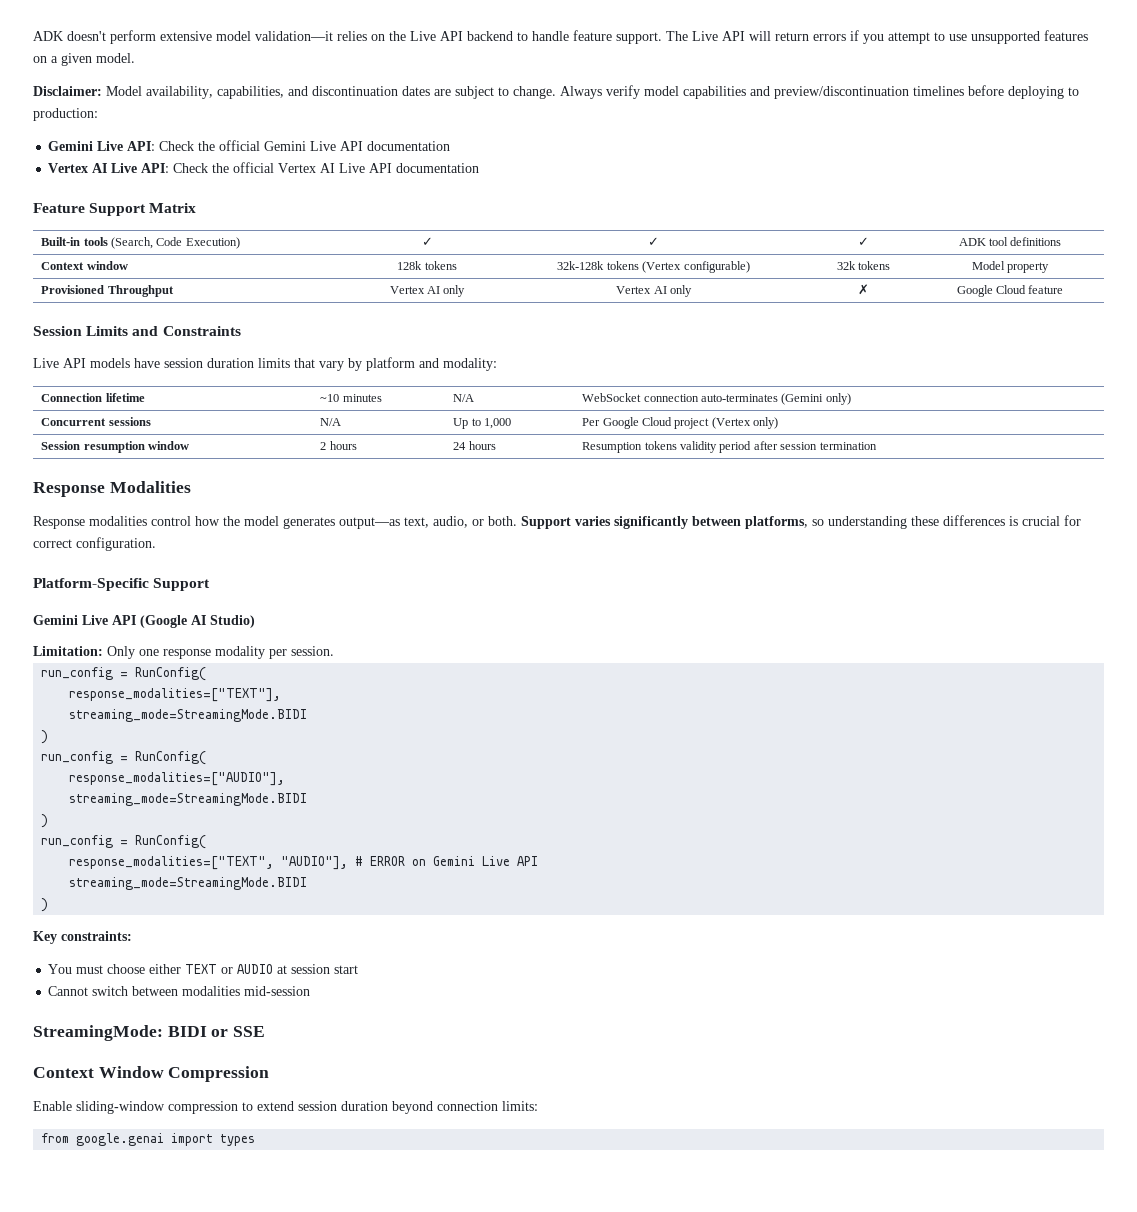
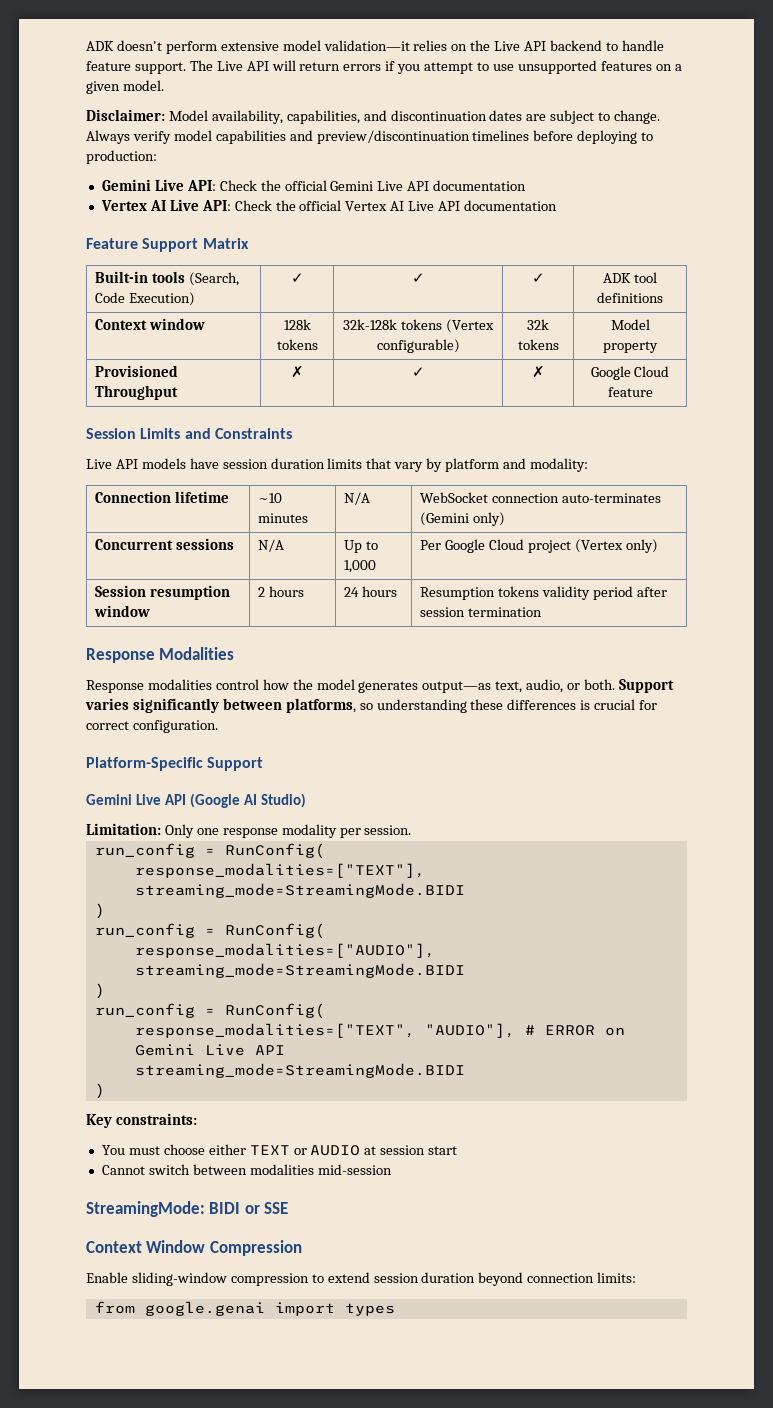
- Provisioned Throughput | Vertex AI only | Vertex AI only | ✗ | Google Cloud feature
+ Provisioned Throughput | ✗ | ✓ | ✗ | Google Cloud feature

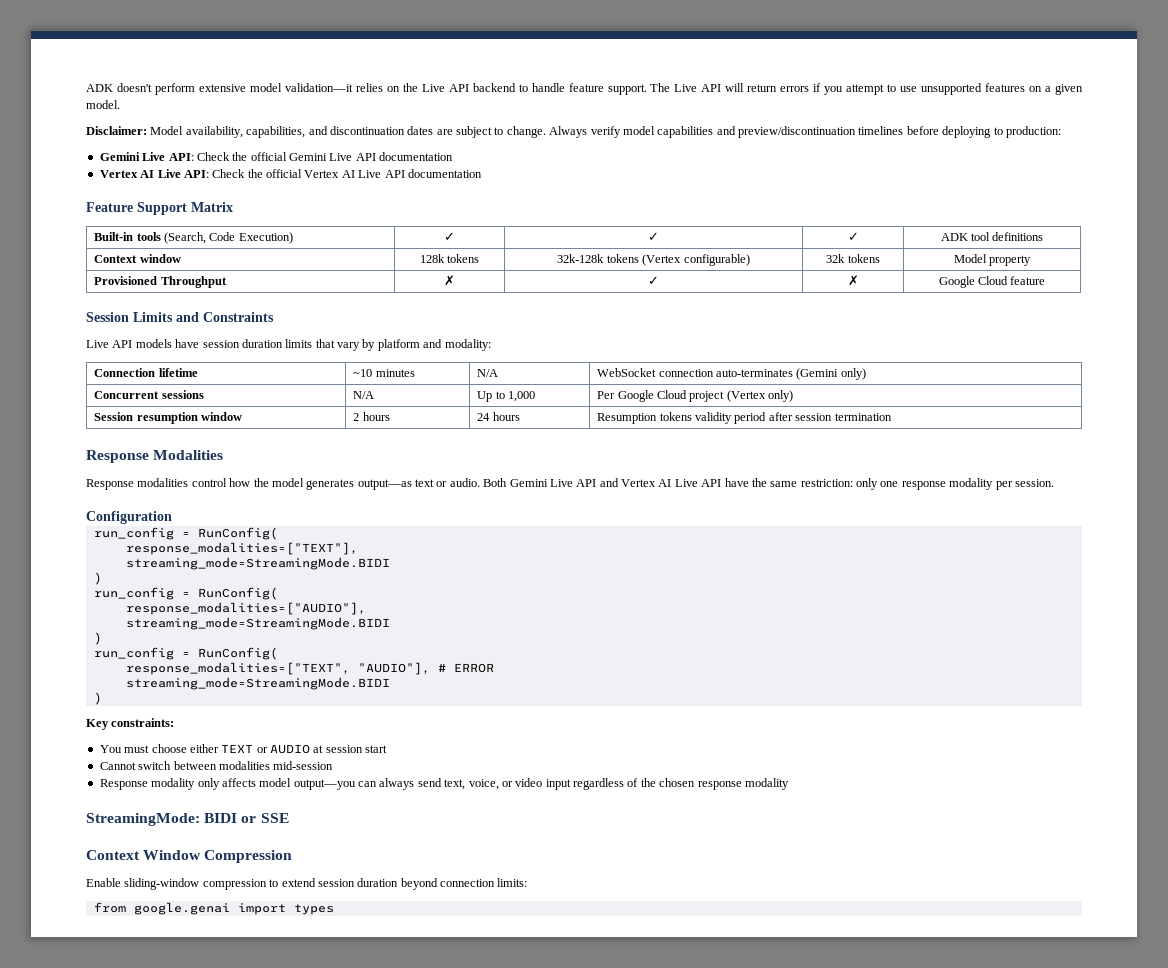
- Response modalities control how the model generates output—as text, audio, or both. Support varies significantly between platforms, so understanding these differences is crucial for correct configuration.
- Platform-Specific Support
- Gemini Live API (Google AI Studio)
- Limitation: Only one response modality per session.
+ Response modalities control how the model generates output—as text or audio. Both Gemini Live API and Vertex AI Live API have the same restriction: only one response modality per session.
+ Configuration
- response_modalities=["TEXT", "AUDIO"], # ERROR on Gemini Live API
+ response_modalities=["TEXT", "AUDIO"], # ERROR
+ Response modality only affects model output—you can always send text, voice, or video input regardless of the chosen response modality

